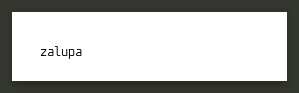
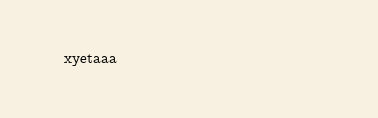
- zalupa
+ xyetaaa

